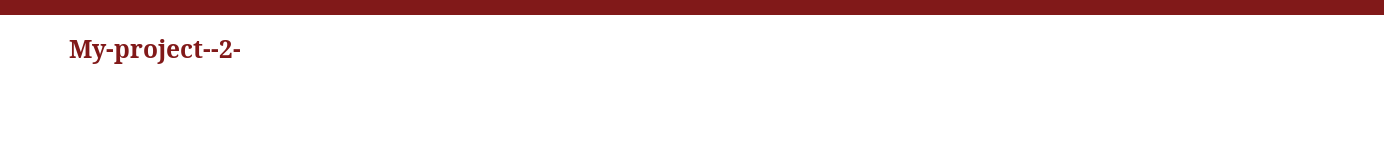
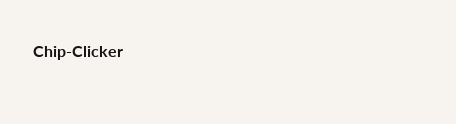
- My-project--2-
+ Chip-Clicker

